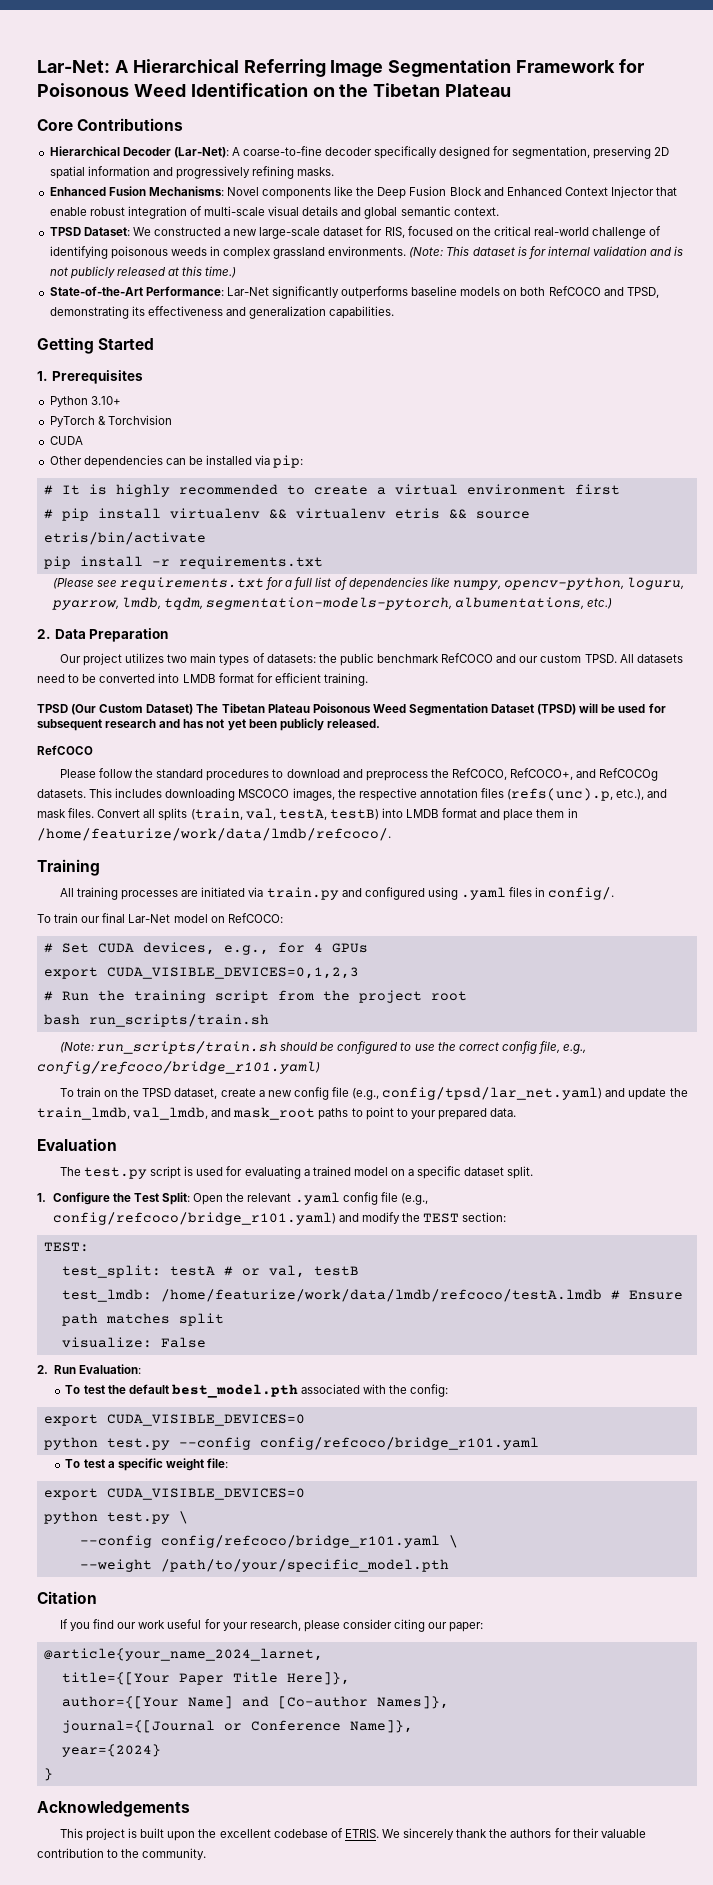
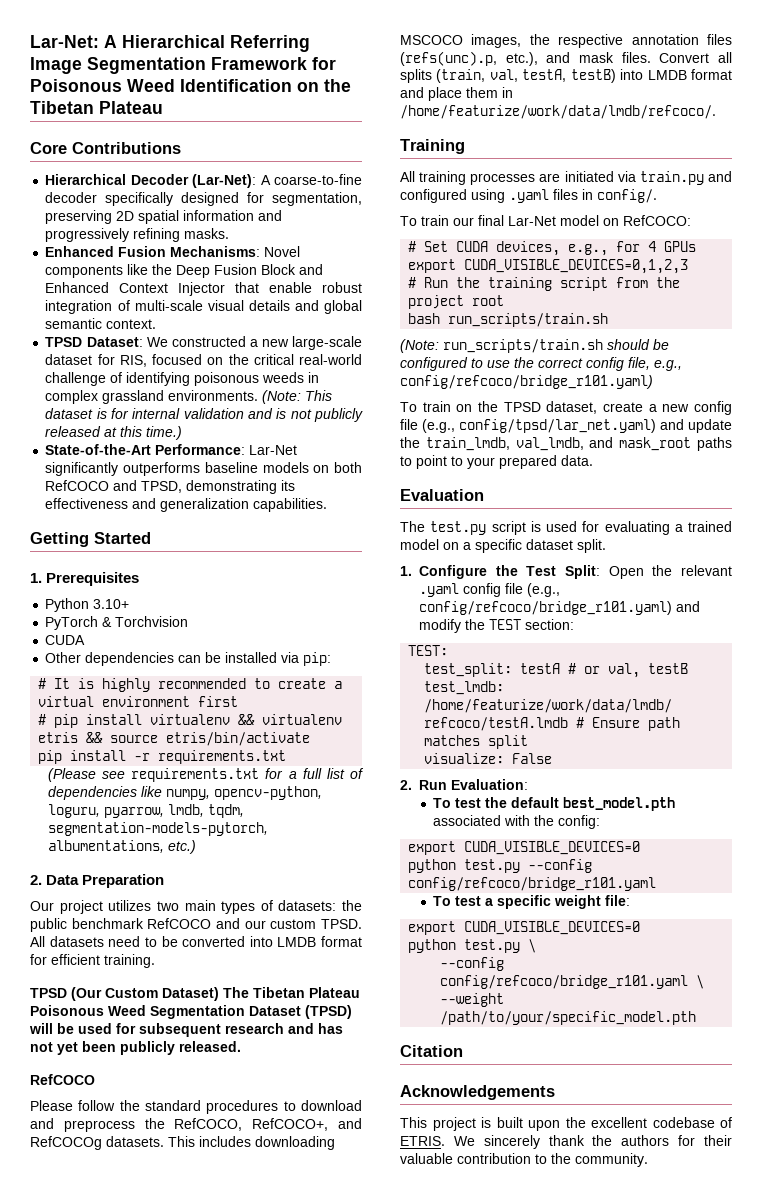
- If you find our work useful for your research, please consider citing our paper:
- @article{your_name_2024_larnet,
- title={[Your Paper Title Here]},
- author={[Your Name] and [Co-author Names]},
- journal={[Journal or Conference Name]},
- year={2024}
- }

